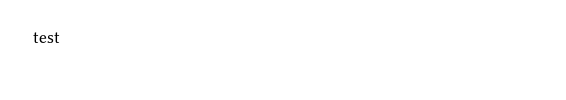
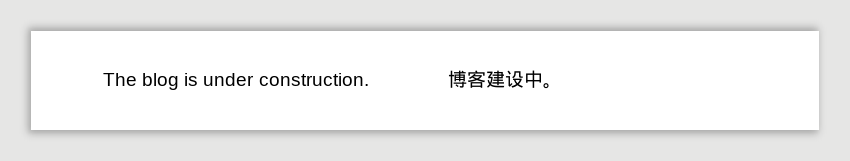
- test
+ The blog is under construction.
+ 博客建设中。

